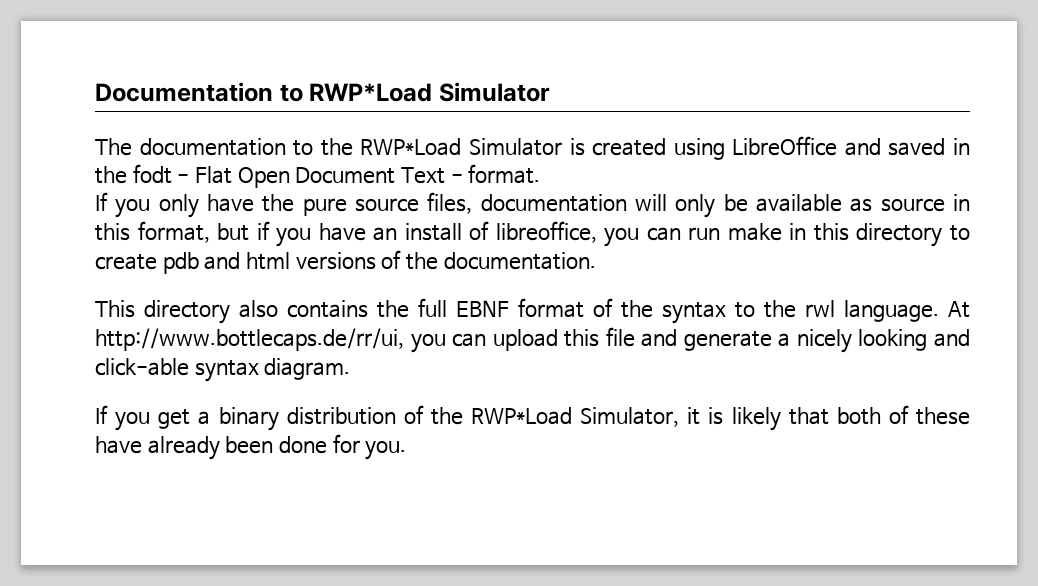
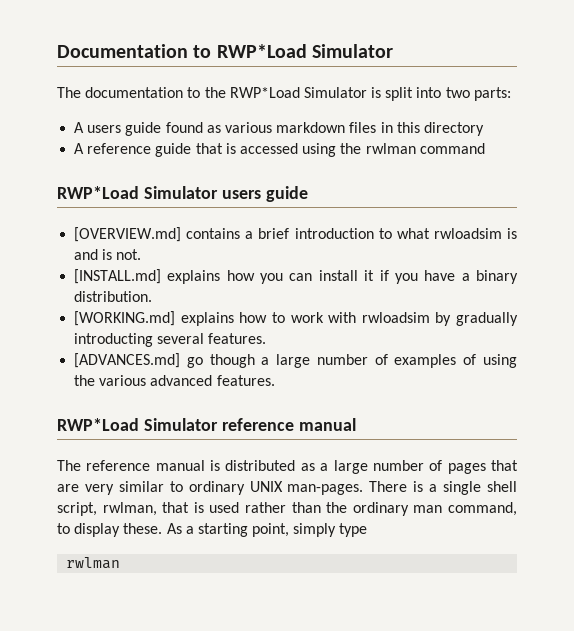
- The documentation to the RWP*Load Simulator is created using LibreOffice and saved in the fodt - Flat Open Document Text - format.
- If you only have the pure source files, documentation will only be available as source in this format, but if you have an install of libreoffice, you can run make in this directory to create pdb and html versions of the documentation.
- This directory also contains the full EBNF format of the syntax to the rwl language. At http://www.bottlecaps.de/rr/ui, you can upload this file and generate a nicely looking and click-able syntax diagram.
- If you get a binary distribution of the RWP*Load Simulator, it is likely that both of these have already been done for you.
+ The documentation to the RWP*Load Simulator is split into two parts:
+ A users guide found as various markdown files in this directory
+ A reference guide that is accessed using the rwlman command
+ RWP*Load Simulator users guide
+ [OVERVIEW.md] contains a brief introduction to what rwloadsim is and is not.
+ [INSTALL.md] explains how you can install it if you have a binary distribution.
+ [WORKING.md] explains how to work with rwloadsim by gradually introducting several features.
+ [ADVANCES.md] go though a large number of examples of using the various advanced features.
+ RWP*Load Simulator reference manual
+ The reference manual is distributed as a large number of pages that are very similar to ordinary UNIX man-pages. There is a single shell script, rwlman, that is used rather than the ordinary man command, to display these. As a starting point, simply type
+ rwlman

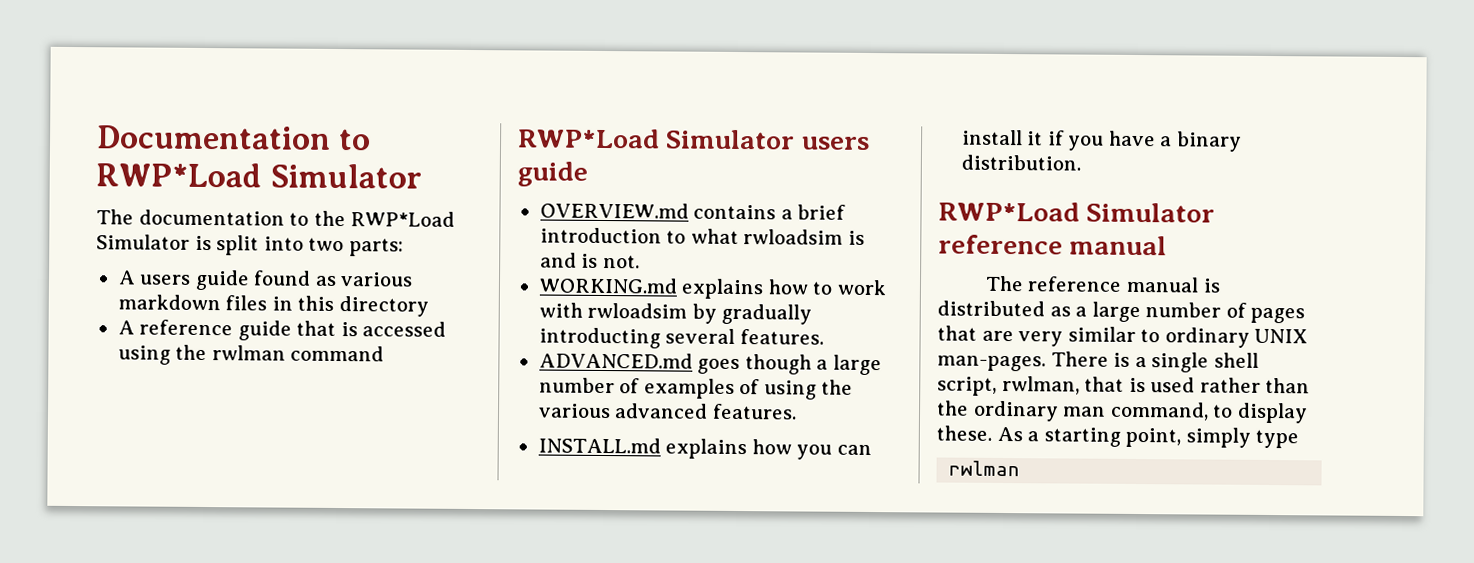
- [OVERVIEW.md] contains a brief introduction to what rwloadsim is and is not.
+ OVERVIEW.md contains a brief introduction to what rwloadsim is and is not.
- [INSTALL.md] explains how you can install it if you have a binary distribution.
+ WORKING.md explains how to work with rwloadsim by gradually introducting several features.
+ ADVANCED.md goes though a large number of examples of using the various advanced features.
+ INSTALL.md explains how you can install it if you have a binary distribution.
- [WORKING.md] explains how to work with rwloadsim by gradually introducting several features.
- [ADVANCES.md] go though a large number of examples of using the various advanced features.

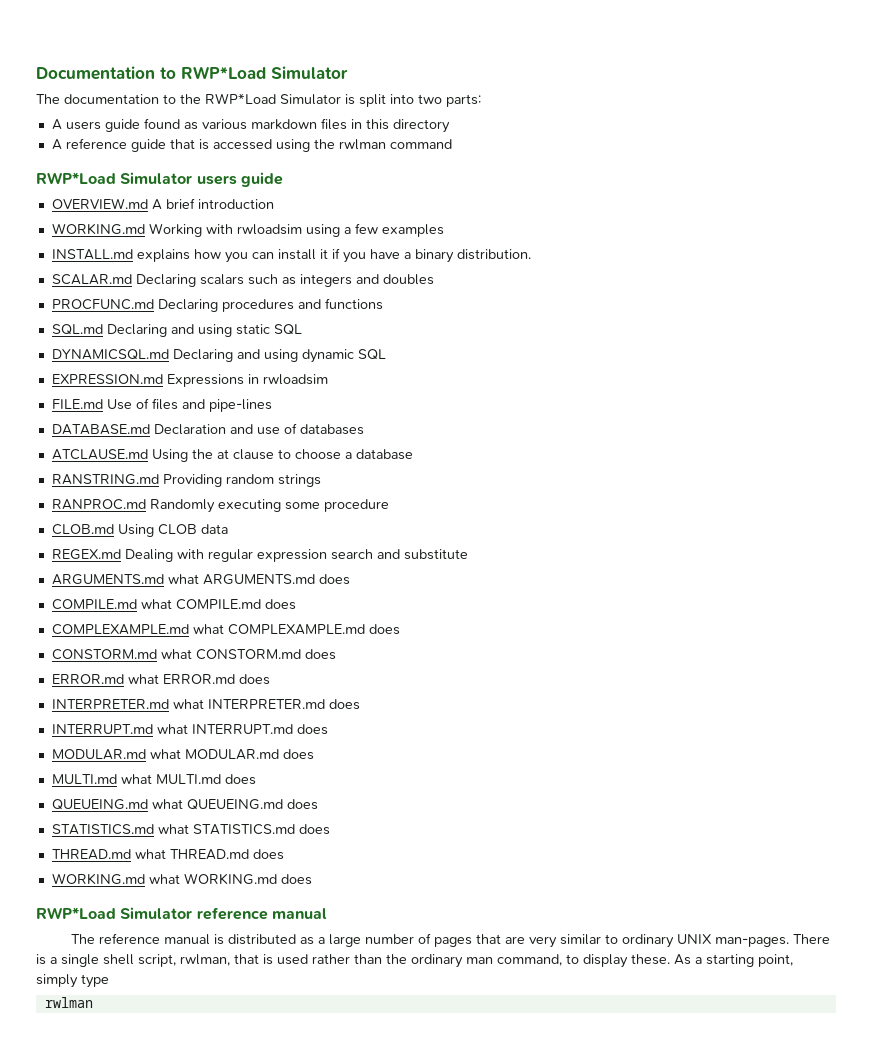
- OVERVIEW.md contains a brief introduction to what rwloadsim is and is not.
- WORKING.md explains how to work with rwloadsim by gradually introducting several features.
- ADVANCED.md goes though a large number of examples of using the various advanced features.
+ OVERVIEW.md A brief introduction
+ WORKING.md Working with rwloadsim using a few examples
+ SCALAR.md Declaring scalars such as integers and doubles
+ PROCFUNC.md Declaring procedures and functions
+ SQL.md Declaring and using static SQL
+ DYNAMICSQL.md Declaring and using dynamic SQL
+ EXPRESSION.md Expressions in rwloadsim
+ FILE.md Use of files and pipe-lines
+ DATABASE.md Declaration and use of databases
+ ATCLAUSE.md Using the at clause to choose a database
+ RANSTRING.md Providing random strings
+ RANPROC.md Randomly executing some procedure
+ CLOB.md Using CLOB data
+ REGEX.md Dealing with regular expression search and substitute
+ ARGUMENTS.md what ARGUMENTS.md does
+ COMPILE.md what COMPILE.md does
+ COMPLEXAMPLE.md what COMPLEXAMPLE.md does
+ CONSTORM.md what CONSTORM.md does
+ ERROR.md what ERROR.md does
+ INTERPRETER.md what INTERPRETER.md does
+ INTERRUPT.md what INTERRUPT.md does
+ MODULAR.md what MODULAR.md does
+ MULTI.md what MULTI.md does
+ QUEUEING.md what QUEUEING.md does
+ STATISTICS.md what STATISTICS.md does
+ THREAD.md what THREAD.md does
+ WORKING.md what WORKING.md does

